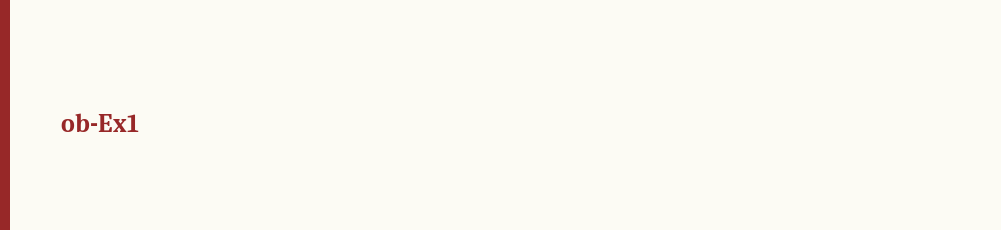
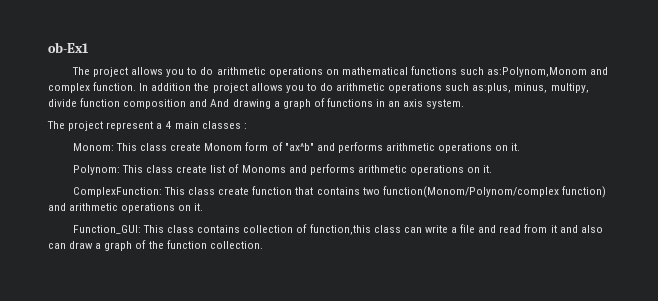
+ The project allows you to do arithmetic operations on mathematical functions such as:Polynom,Monom and complex function. In addition the project allows you to do arithmetic operations such as:plus, minus, multipy, divide function composition and And drawing a graph of functions in an axis system.
+ The project represent a 4 main classes :
+ Monom: This class create Monom form of "ax^b" and performs arithmetic operations on it.
+ Polynom: This class create list of Monoms and performs arithmetic operations on it.
+ ComplexFunction: This class create function that contains two function(Monom/Polynom/complex function) and arithmetic operations on it.
+ Function_GUI: This class contains collection of function,this class can write a file and read from it and also can draw a graph of the function collection.

